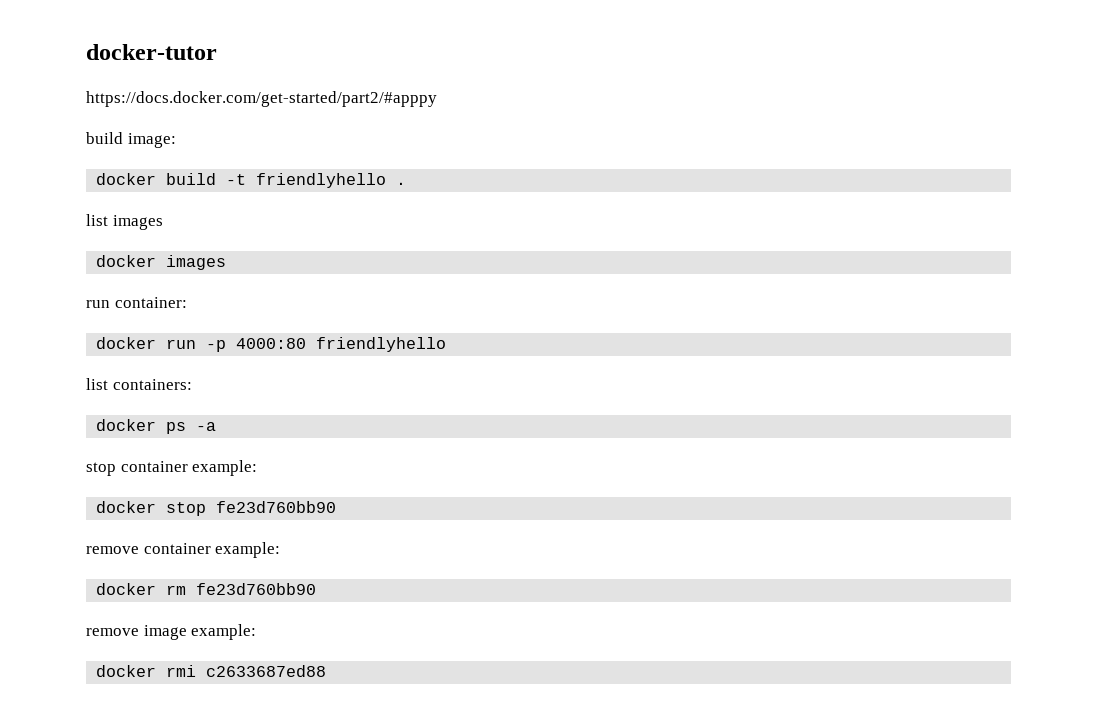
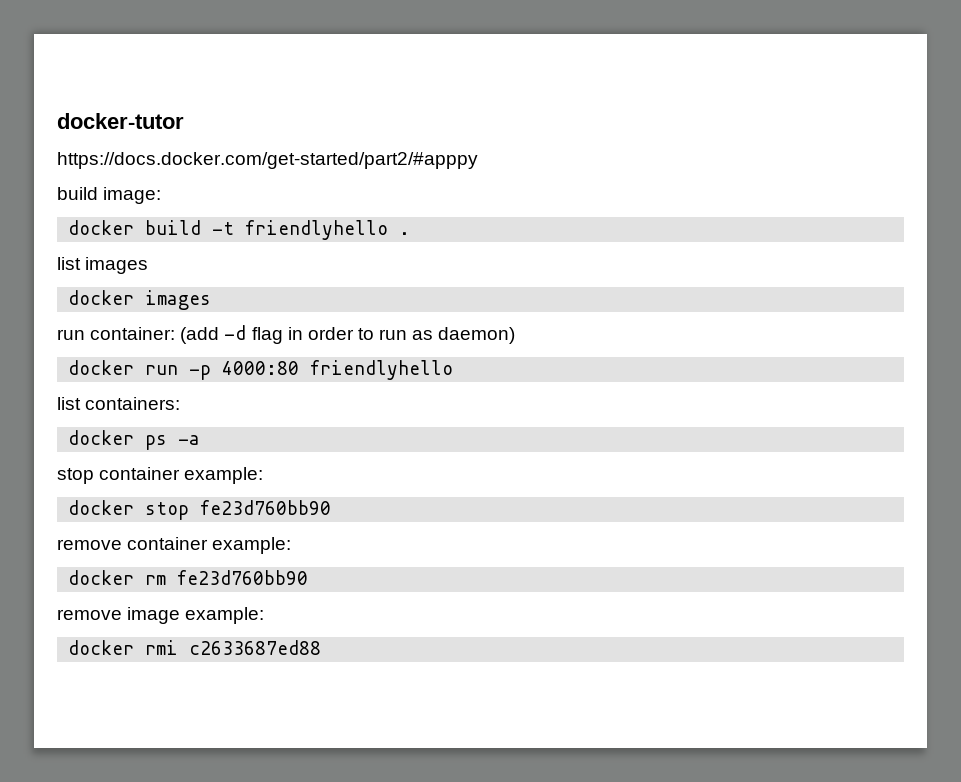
- run container:
+ run container: (add -d flag in order to run as daemon)

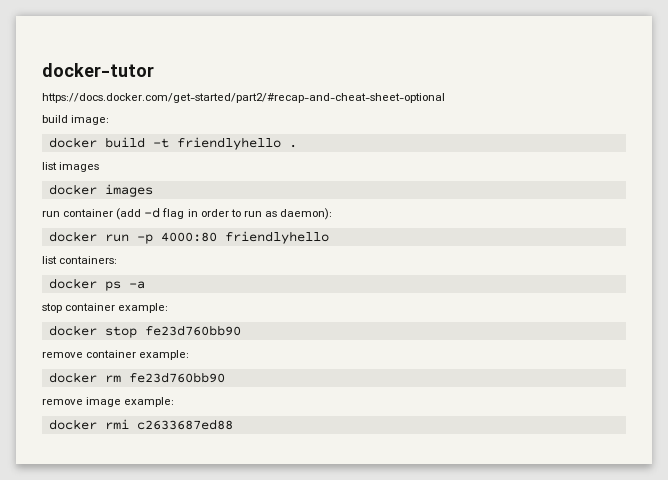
- https://docs.docker.com/get-started/part2/#apppy
+ https://docs.docker.com/get-started/part2/#recap-and-cheat-sheet-optional
- run container: (add -d flag in order to run as daemon)
+ run container (add -d flag in order to run as daemon):

